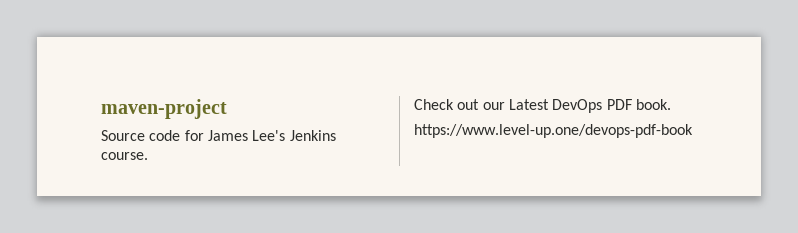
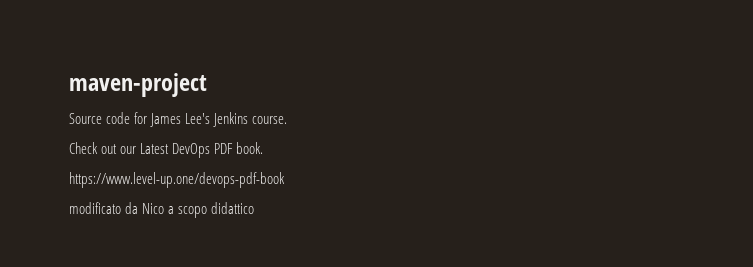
+ modificato da Nico a scopo didattico

